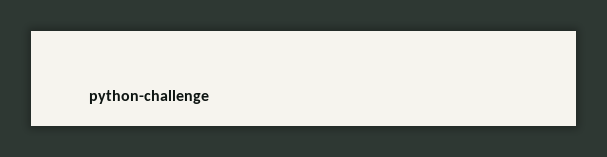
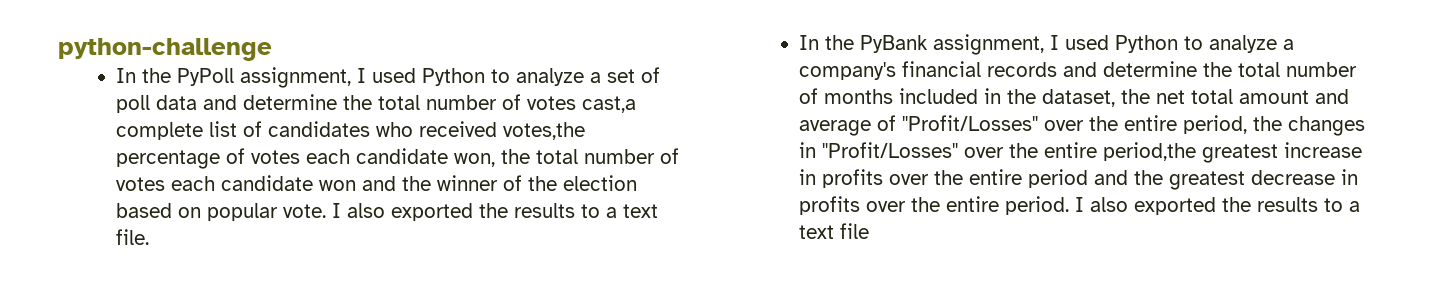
+ In the PyPoll assignment, I used Python to analyze a set of poll data and determine the total number of votes cast,a complete list of candidates who received votes,the percentage of votes each candidate won, the total number of votes each candidate won and the winner of the election based on popular vote. I also exported the results to a text file.
+ In the PyBank assignment, I used Python to analyze a company's financial records and determine the total number of months included in the dataset, the net total amount and average of "Profit/Losses" over the entire period, the changes in "Profit/Losses" over the entire period,the greatest increase in profits over the entire period and the greatest decrease in profits over the entire period. I also exported the results to a text file

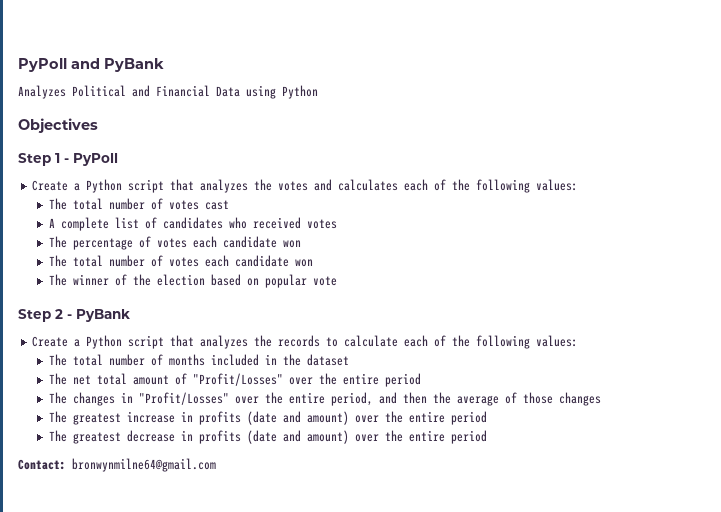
- python-challenge
- In the PyPoll assignment, I used Python to analyze a set of poll data and determine the total number of votes cast,a complete list of candidates who received votes,the percentage of votes each candidate won, the total number of votes each candidate won and the winner of the election based on popular vote. I also exported the results to a text file.
- In the PyBank assignment, I used Python to analyze a company's financial records and determine the total number of months included in the dataset, the net total amount and average of "Profit/Losses" over the entire period, the changes in "Profit/Losses" over the entire period,the greatest increase in profits over the entire period and the greatest decrease in profits over the entire period. I also exported the results to a text file
+ PyPoll and PyBank
+ Analyzes Political and Financial Data using Python
+ Objectives
+ Step 1 - PyPoll
+ Create a Python script that analyzes the votes and calculates each of the following values:
+ The total number of votes cast
+ A complete list of candidates who received votes
+ The percentage of votes each candidate won
+ The total number of votes each candidate won
+ The winner of the election based on popular vote
+ Step 2 - PyBank
+ Create a Python script that analyzes the records to calculate each of the following values:
+ The total number of months included in the dataset
+ The net total amount of "Profit/Losses" over the entire period
+ The changes in "Profit/Losses" over the entire period, and then the average of those changes
+ The greatest increase in profits (date and amount) over the entire period
+ The greatest decrease in profits (date and amount) over the entire period
+ Contact: bronwynmilne64@gmail.com

